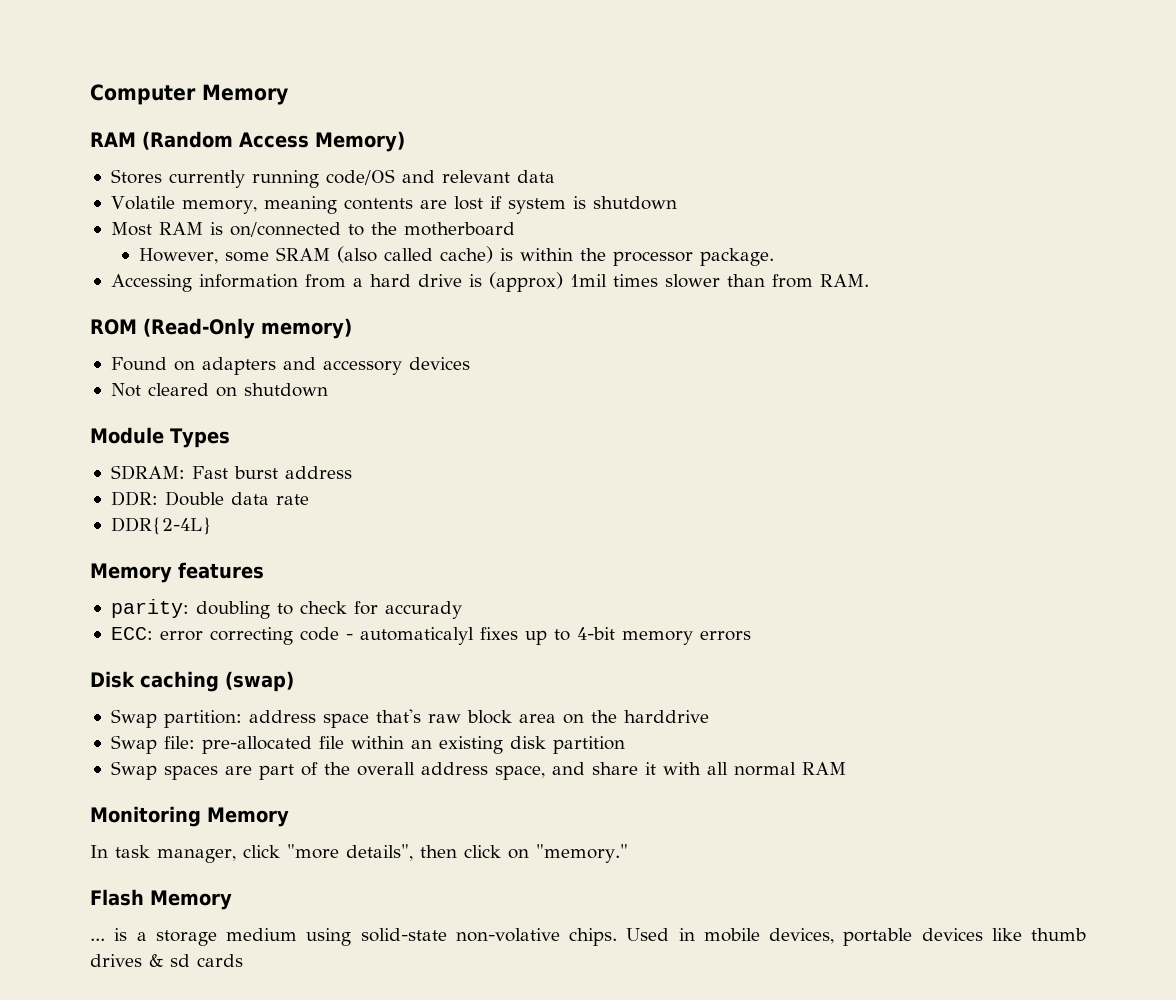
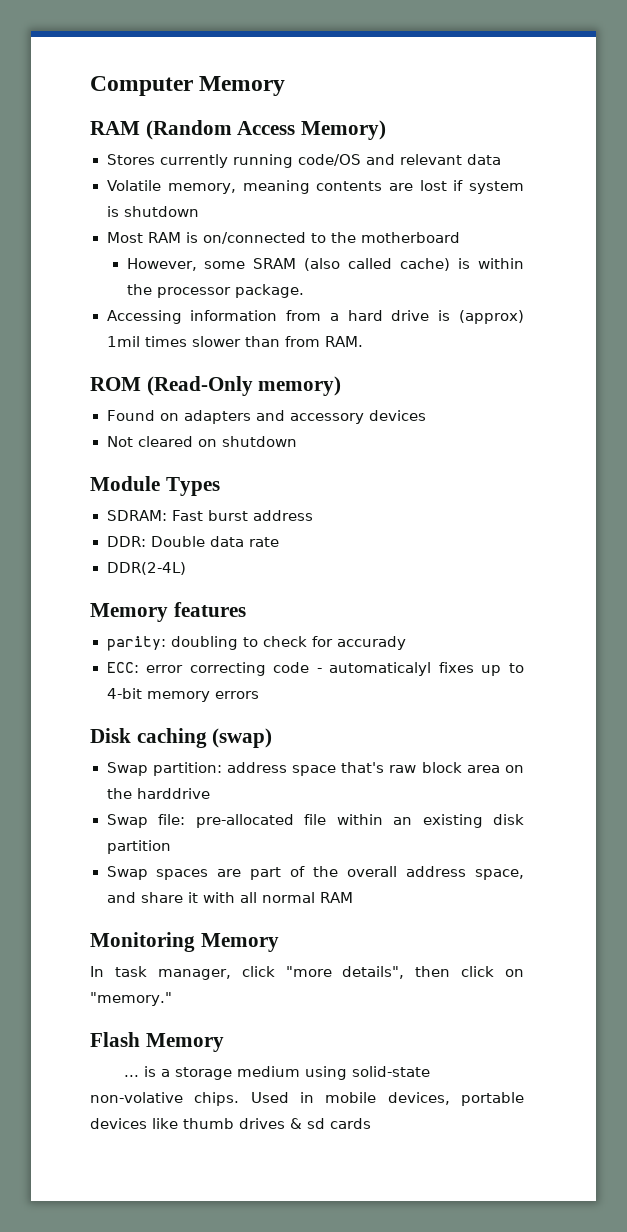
- DDR{2-4L}
+ DDR(2-4L)

